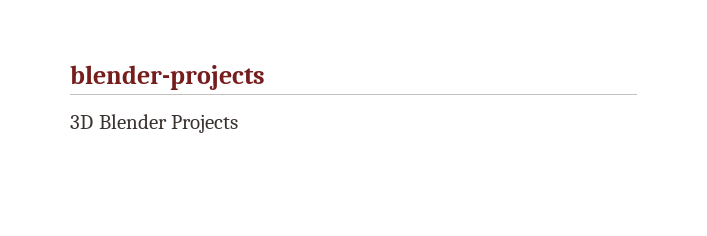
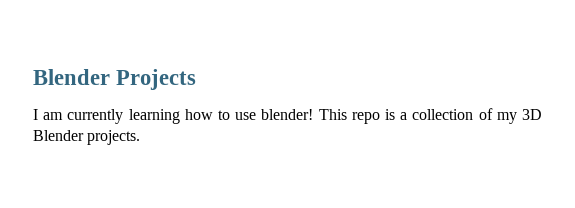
- blender-projects
- 3D Blender Projects
+ Blender Projects
+ I am currently learning how to use blender! This repo is a collection of my 3D Blender projects.

